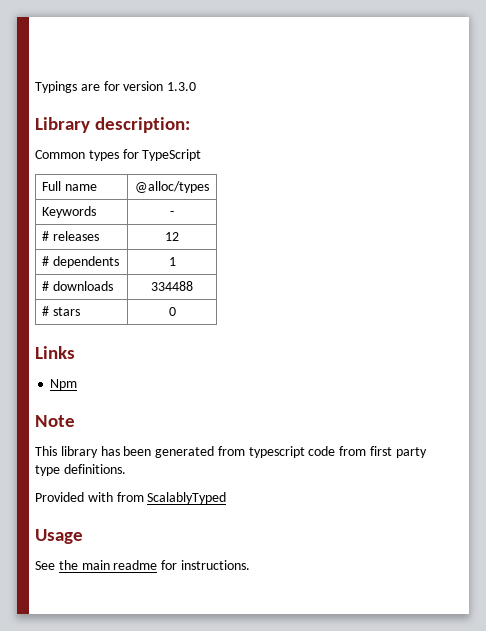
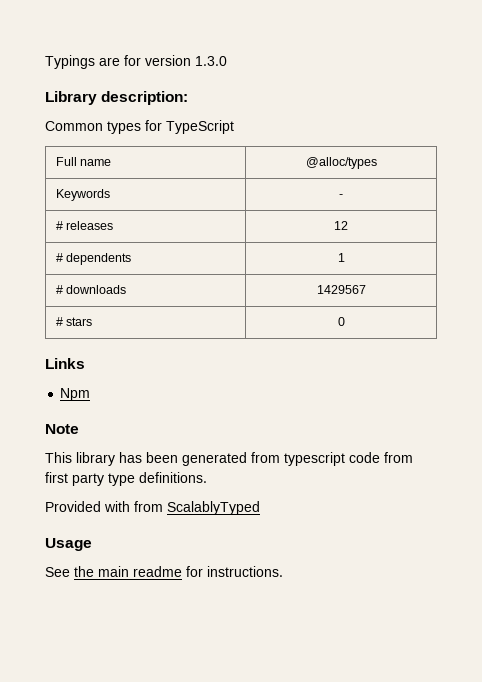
- # downloads | 334488
+ # downloads | 1429567

